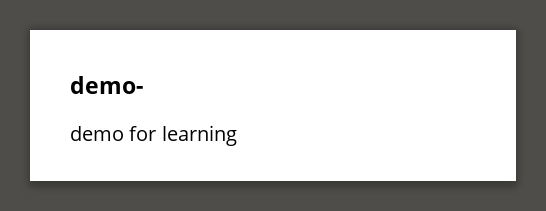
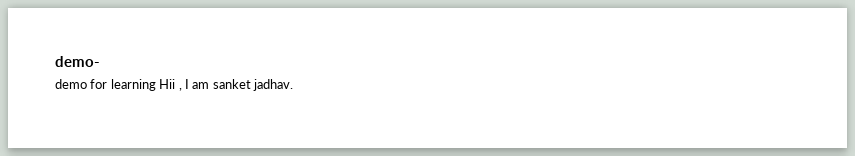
- demo for learning
+ demo for learning Hii , I am sanket jadhav.

